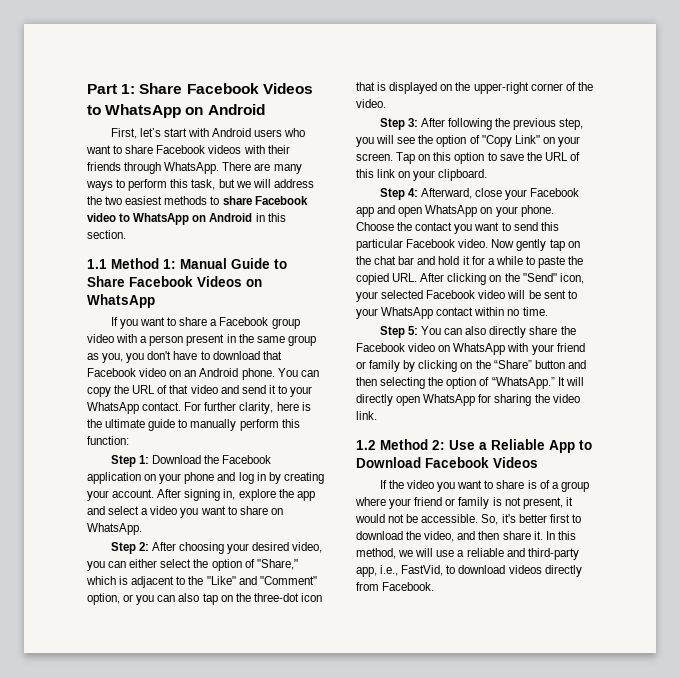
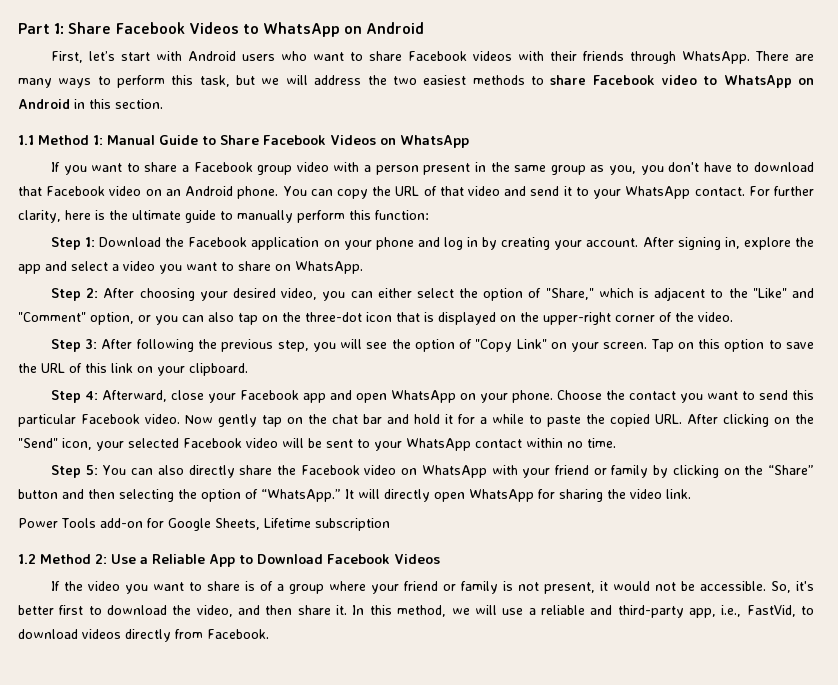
+ Power Tools add-on for Google Sheets, Lifetime subscription

